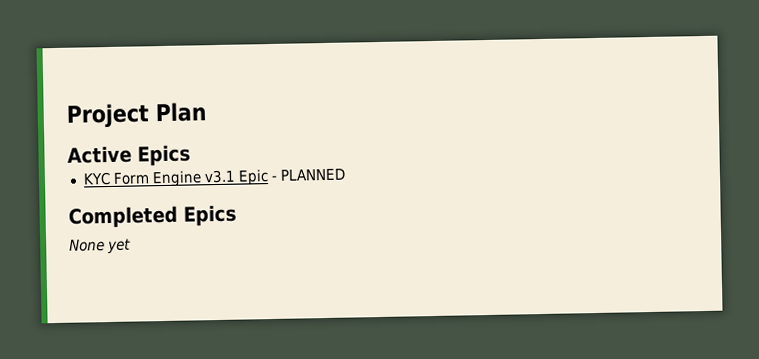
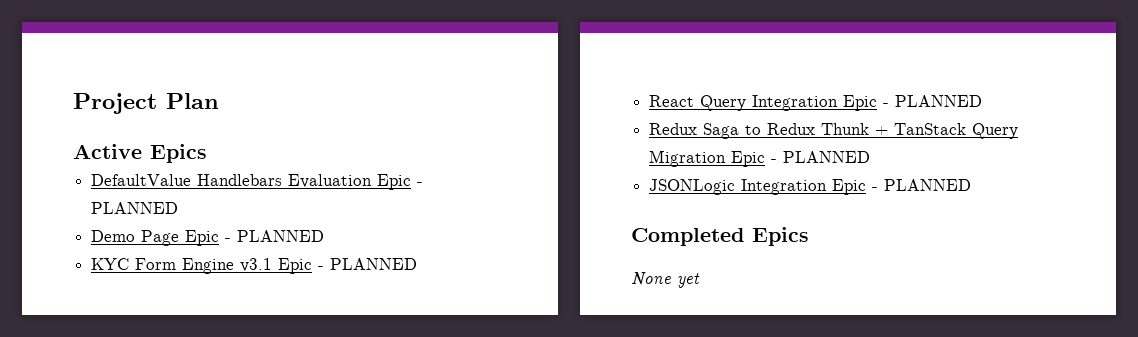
+ DefaultValue Handlebars Evaluation Epic - PLANNED
+ Demo Page Epic - PLANNED
+ React Query Integration Epic - PLANNED
+ Redux Saga to Redux Thunk + TanStack Query Migration Epic - PLANNED
+ JSONLogic Integration Epic - PLANNED

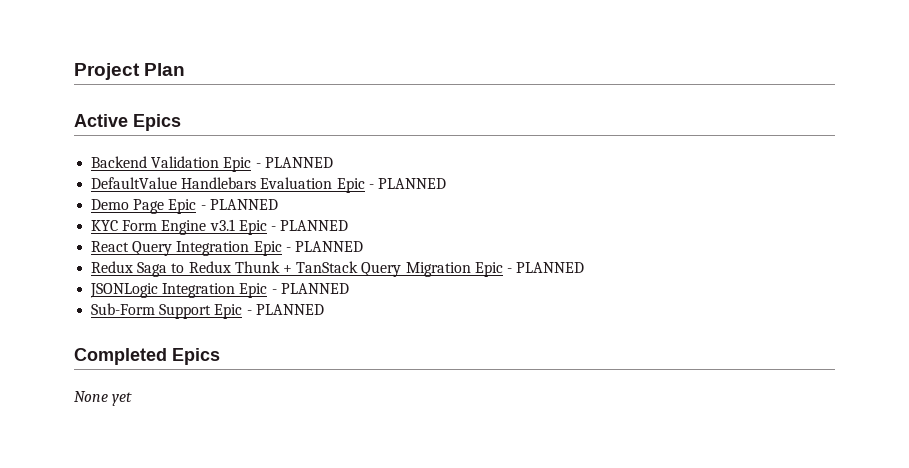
+ Backend Validation Epic - PLANNED
+ Sub-Form Support Epic - PLANNED

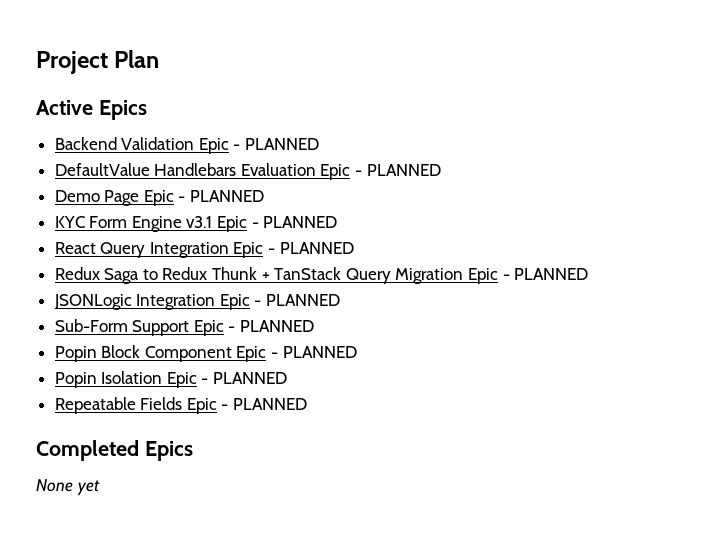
+ Popin Block Component Epic - PLANNED
+ Popin Isolation Epic - PLANNED
+ Repeatable Fields Epic - PLANNED

